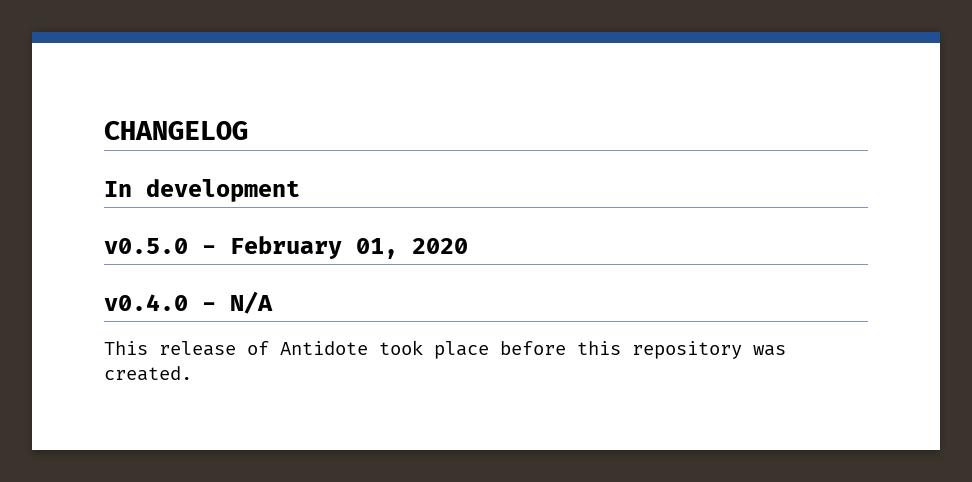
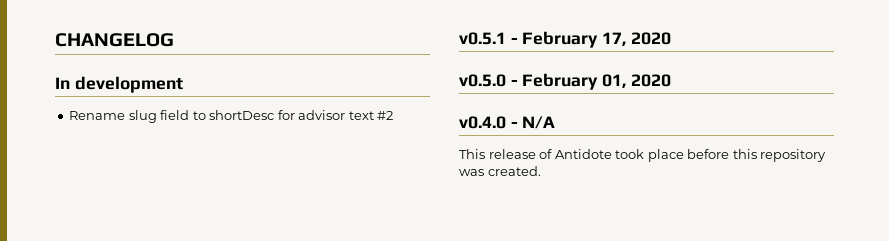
+ Rename slug field to shortDesc for advisor text #2
+ v0.5.1 - February 17, 2020

